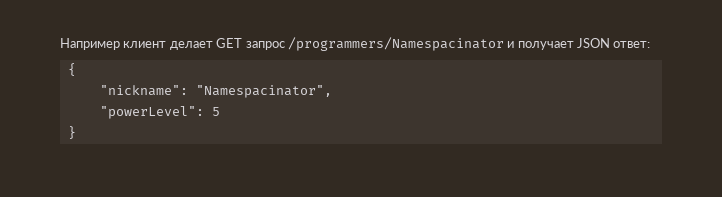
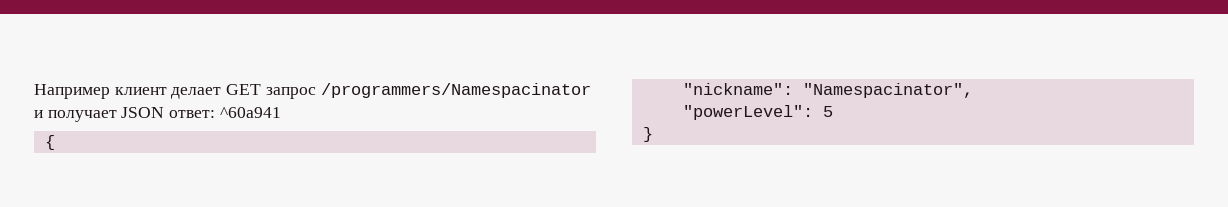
- Например клиент делает GET запрос /programmers/Namespacinator и получает JSON ответ:
+ Например клиент делает GET запрос /programmers/Namespacinator и получает JSON ответ: ^60a941

